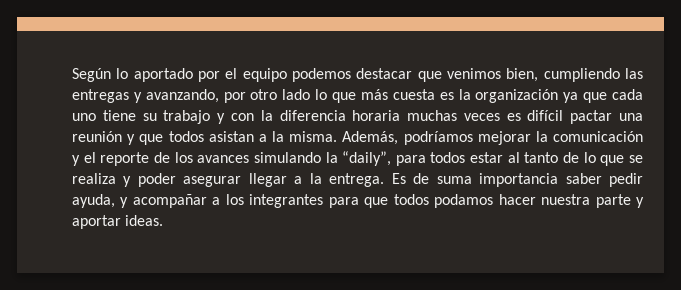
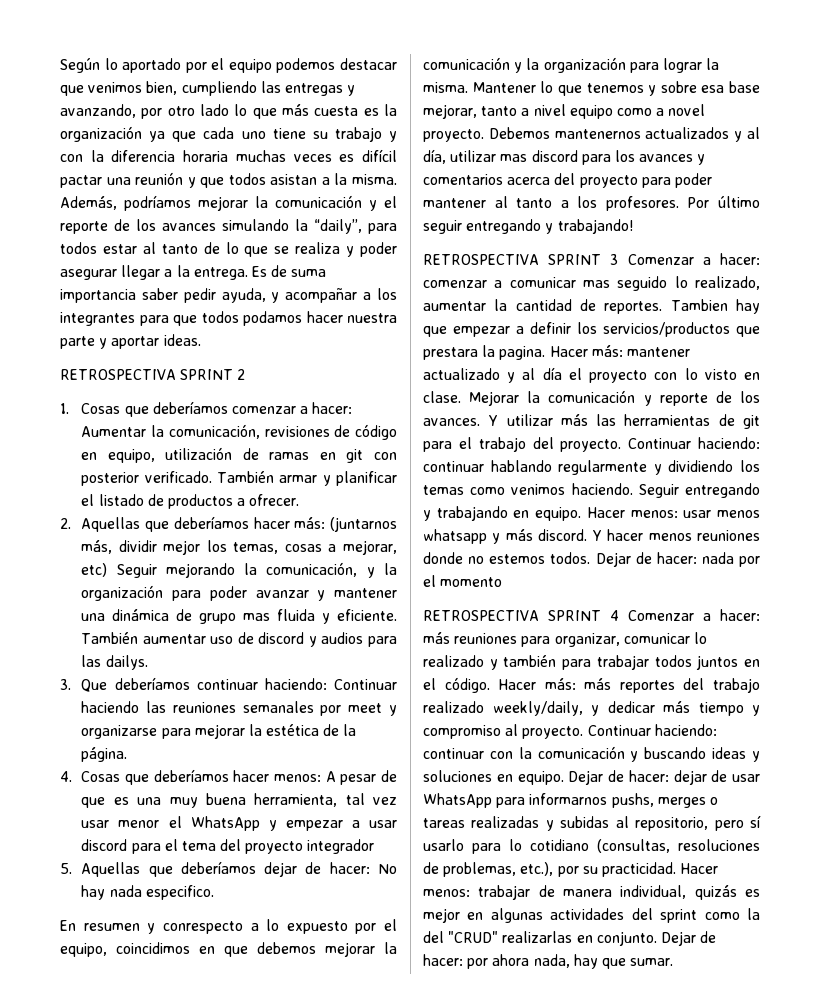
+ RETROSPECTIVA SPRINT 2
+ 1. Cosas que deberíamos comenzar a hacer: Aumentar la comunicación, revisiones de código en equipo, utilización de ramas en git con posterior verificado. También armar y planificar el listado de productos a ofrecer.
+ 2. Aquellas que deberíamos hacer más: (juntarnos más, dividir mejor los temas, cosas a mejorar, etc) Seguir mejorando la comunicación, y la organización para poder avanzar y mantener una dinámica de grupo mas fluida y eficiente. También aumentar uso de discord y audios para las dailys.
+ 3. Que deberíamos continuar haciendo: Continuar haciendo las reuniones semanales por meet y organizarse para mejorar la estética de la página.
+ 4. Cosas que deberíamos hacer menos: A pesar de que es una muy buena herramienta, tal vez usar menor el WhatsApp y empezar a usar discord para el tema del proyecto integrador
+ 5. Aquellas que deberíamos dejar de hacer: No hay nada especifico.
+ En resumen y conrespecto a lo expuesto por el equipo, coincidimos en que debemos mejorar la comunicación y la organización para lograr la misma. Mantener lo que tenemos y sobre esa base mejorar, tanto a nivel equipo como a novel proyecto. Debemos mantenernos actualizados y al día, utilizar mas discord para los avances y comentarios acerca del proyecto para poder mantener al tanto a los profesores. Por último seguir entregando y trabajando!
+ RETROSPECTIVA SPRINT 3 Comenzar a hacer: comenzar a comunicar mas seguido lo realizado, aumentar la cantidad de reportes. Tambien hay que empezar a definir los servicios/productos que prestara la pagina. Hacer más: mantener actualizado y al día el proyecto con lo visto en clase. Mejorar la comunicación y reporte de los avances. Y utilizar más las herramientas de git para el trabajo del proyecto. Continuar haciendo: continuar hablando regularmente y dividiendo los temas como venimos haciendo. Seguir entregando y trabajando en equipo. Hacer menos: usar menos whatsapp y más discord. Y hacer menos reuniones donde no estemos todos. Dejar de hacer: nada por el momento
+ RETROSPECTIVA SPRINT 4 Comenzar a hacer: más reuniones para organizar, comunicar lo realizado y también para trabajar todos juntos en el código. Hacer más: más reportes del trabajo realizado weekly/daily, y dedicar más tiempo y compromiso al proyecto. Continuar haciendo: continuar con la comunicación y buscando ideas y soluciones en equipo. Dejar de hacer: dejar de usar WhatsApp para informarnos pushs, merges o tareas realizadas y subidas al repositorio, pero sí usarlo para lo cotidiano (consultas, resoluciones de problemas, etc.), por su practicidad. Hacer menos: trabajar de manera individual, quizás es mejor en algunas actividades del sprint como la del "CRUD" realizarlas en conjunto. Dejar de hacer: por ahora nada, hay que sumar.

